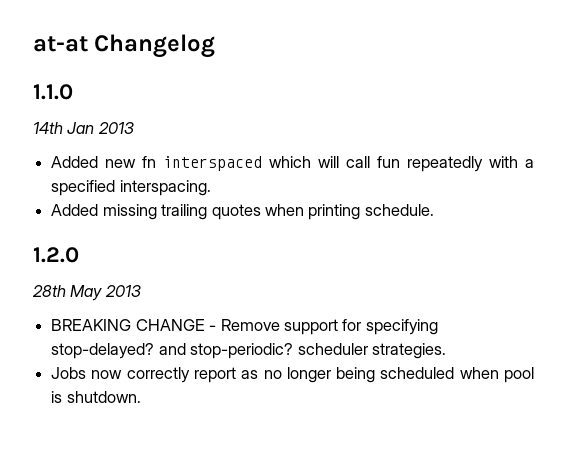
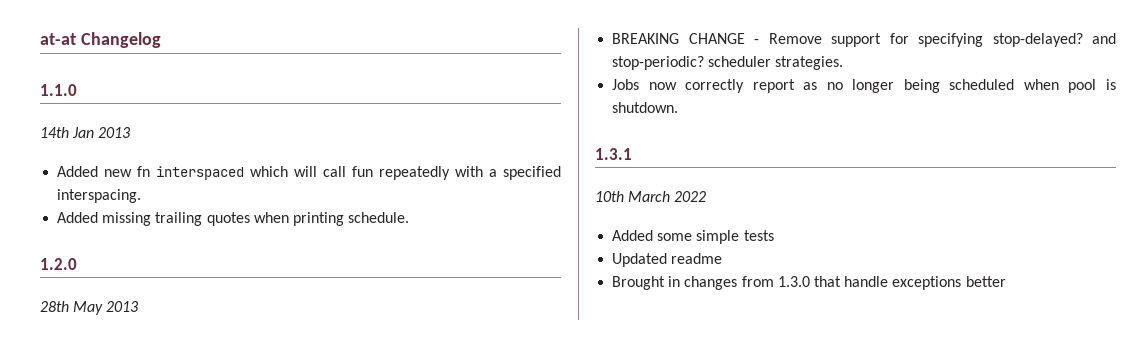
+ 1.3.1
+ 10th March 2022
+ Added some simple tests
+ Updated readme
+ Brought in changes from 1.3.0 that handle exceptions better

